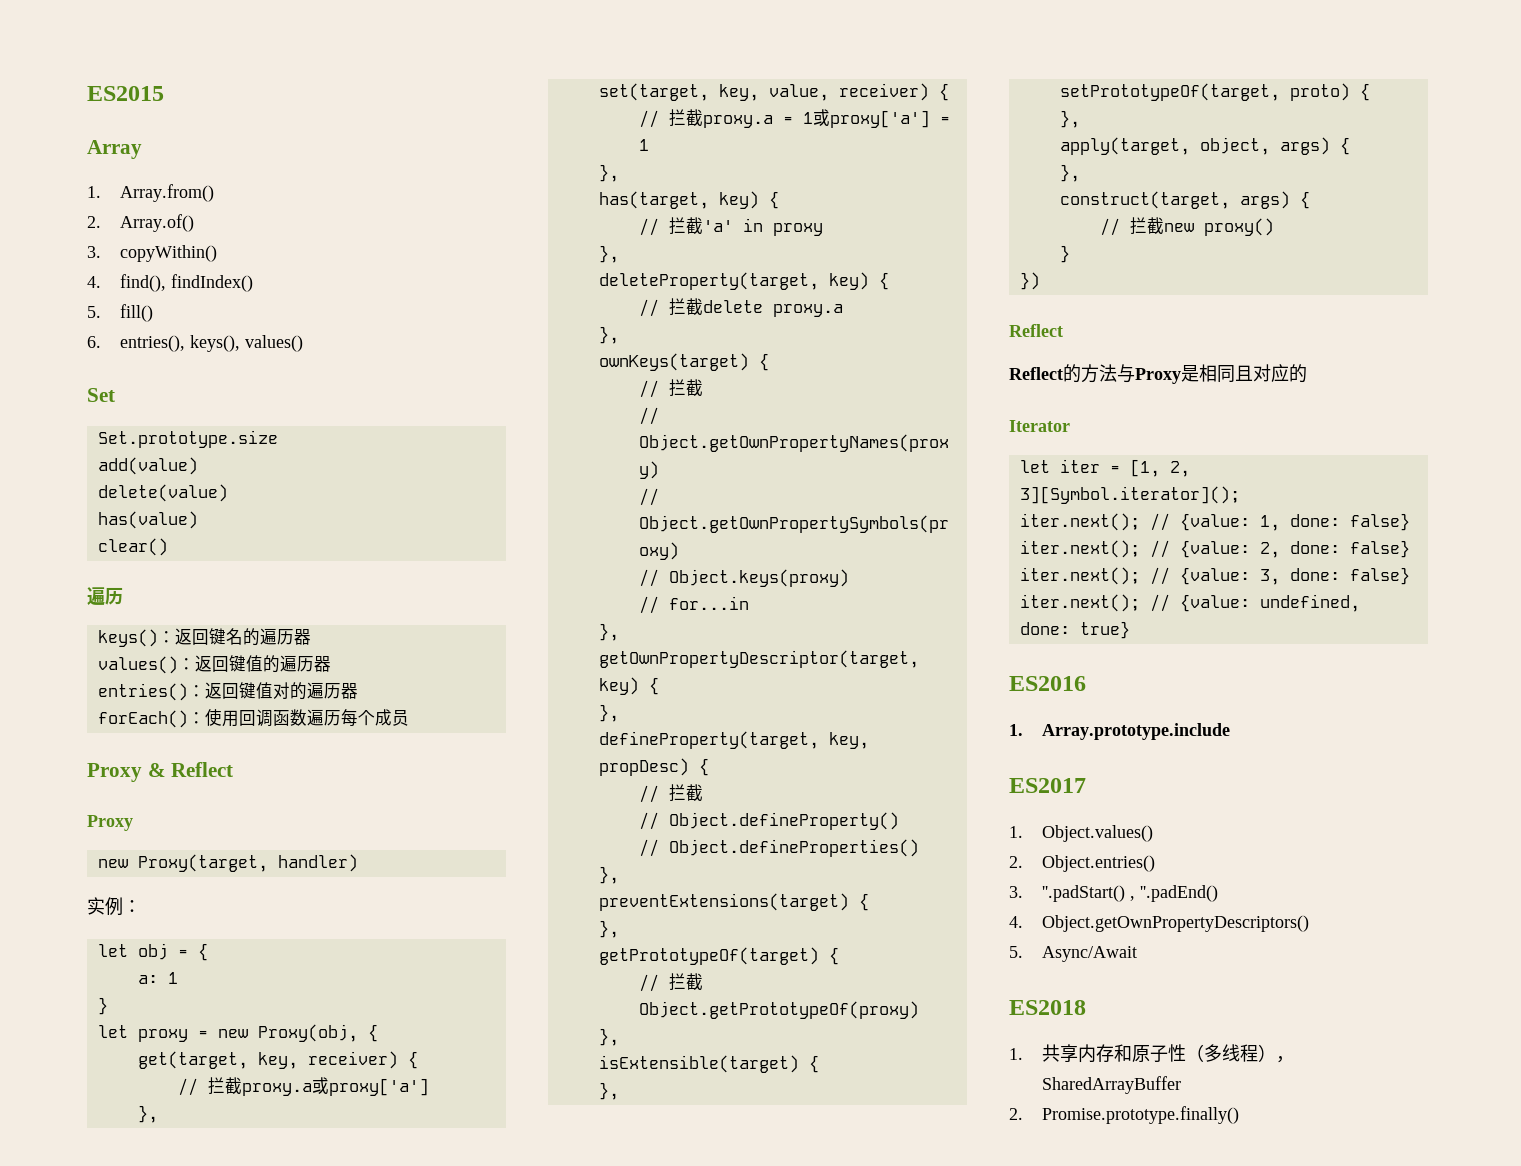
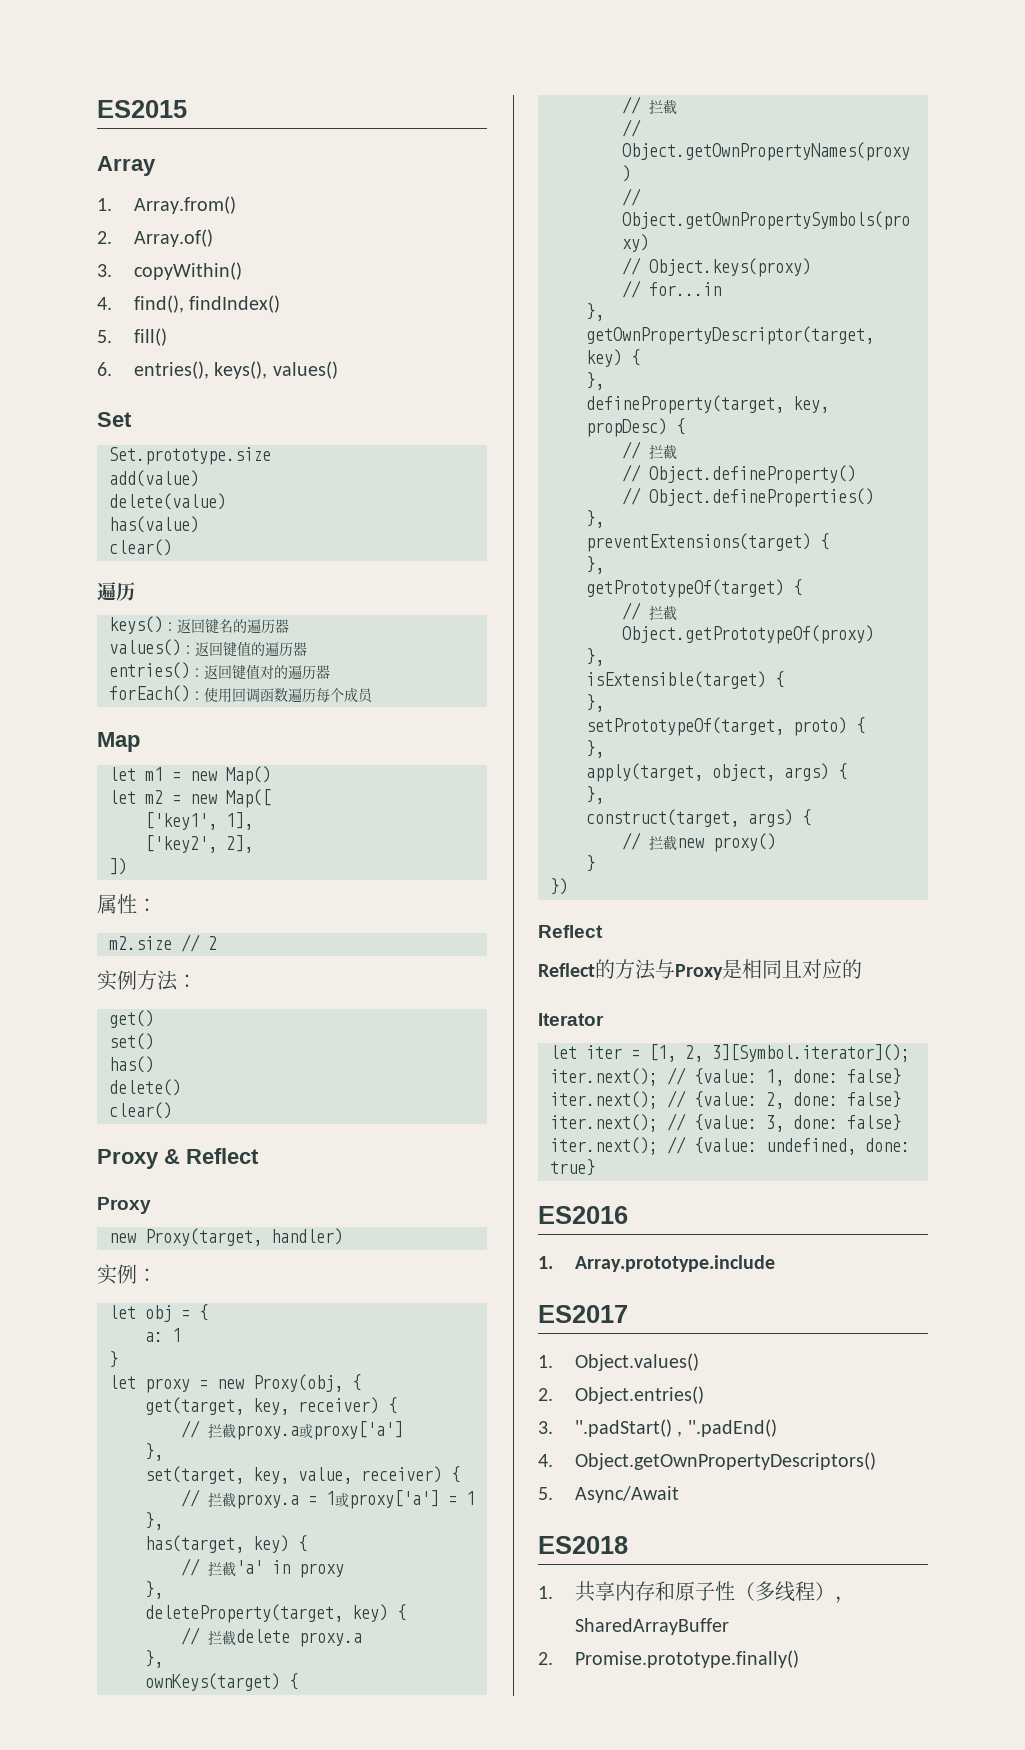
+ Map
+ let m1 = new Map()
+ let m2 = new Map([
+ ['key1', 1],
+ ['key2', 2],
+ ])
+ 属性：
+ m2.size // 2
+ 实例方法：
+ get()
+ set()
+ has()
+ delete()
+ clear()

